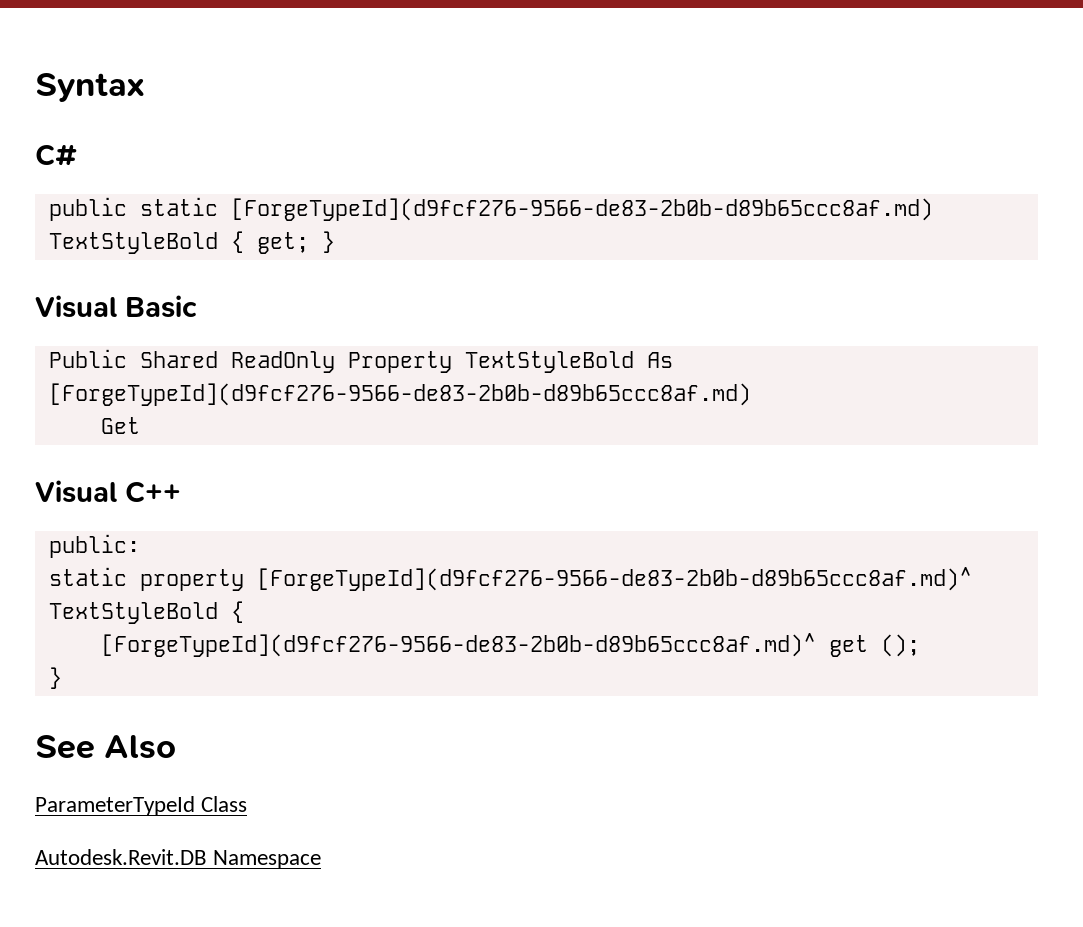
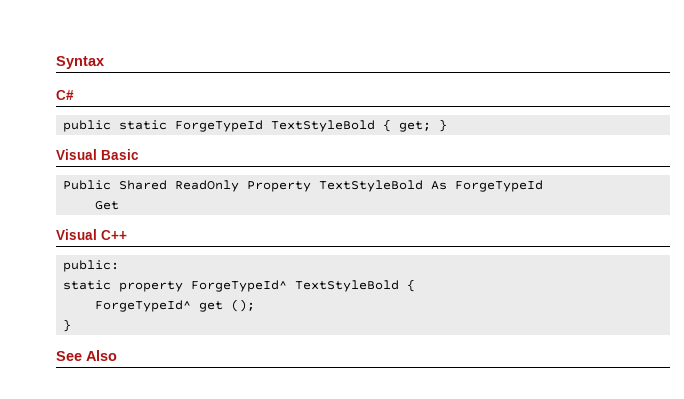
- public static [ForgeTypeId](d9fcf276-9566-de83-2b0b-d89b65ccc8af.md) TextStyleBold { get; }
+ public static ForgeTypeId TextStyleBold { get; }
- Public Shared ReadOnly Property TextStyleBold As [ForgeTypeId](d9fcf276-9566-de83-2b0b-d89b65ccc8af.md)
+ Public Shared ReadOnly Property TextStyleBold As ForgeTypeId
- static property [ForgeTypeId](d9fcf276-9566-de83-2b0b-d89b65ccc8af.md)^ TextStyleBold {
+ static property ForgeTypeId^ TextStyleBold {
- [ForgeTypeId](d9fcf276-9566-de83-2b0b-d89b65ccc8af.md)^ get ();
+ ForgeTypeId^ get ();
- ParameterTypeId Class
- Autodesk.Revit.DB Namespace

